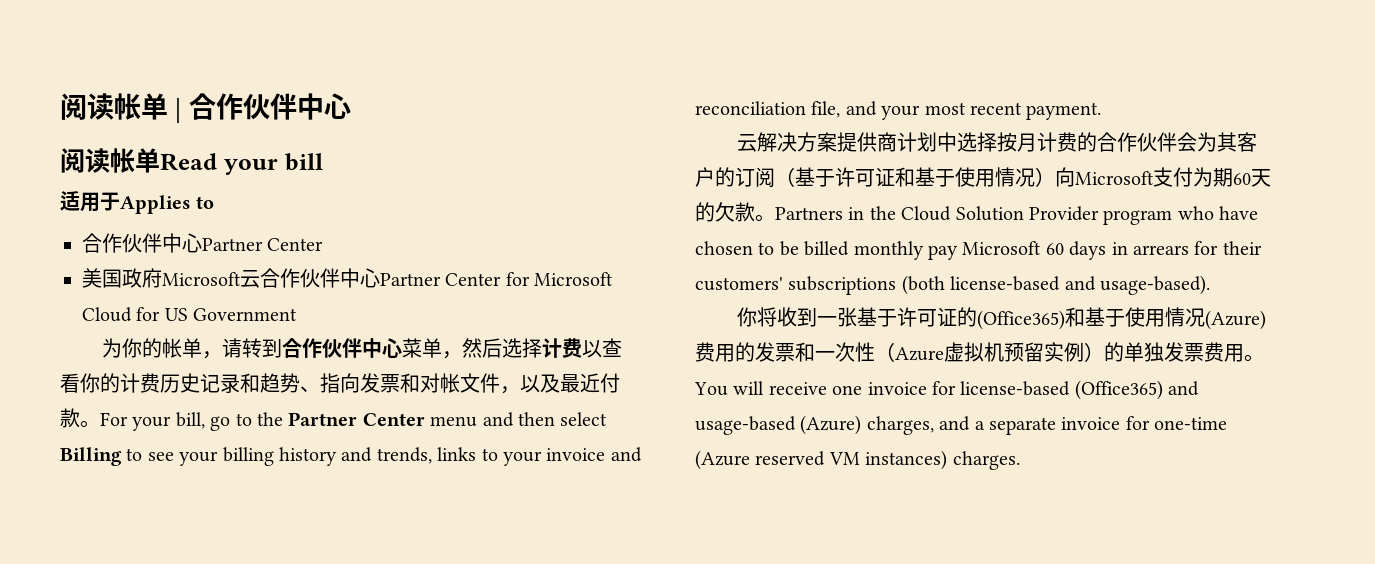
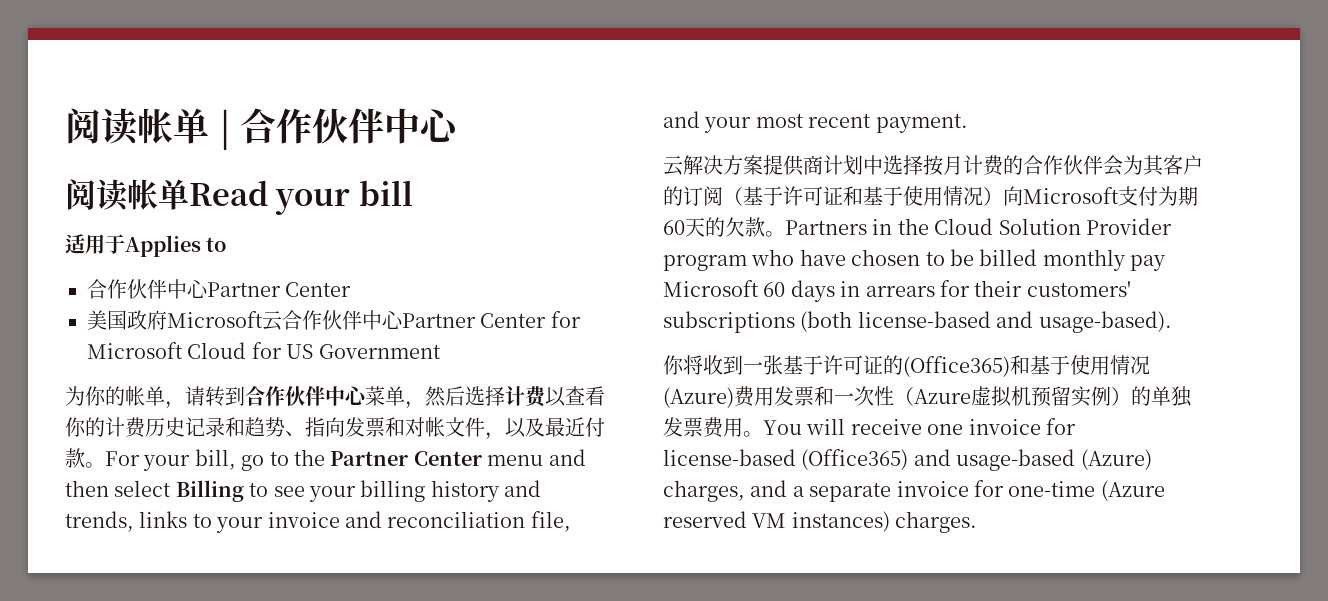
- 你将收到一张基于许可证的(Office365)和基于使用情况(Azure)费用的发票和一次性（Azure虚拟机预留实例）的单独发票费用。
+ 你将收到一张基于许可证的(Office365)和基于使用情况(Azure)费用发票和一次性（Azure虚拟机预留实例）的单独发票费用。

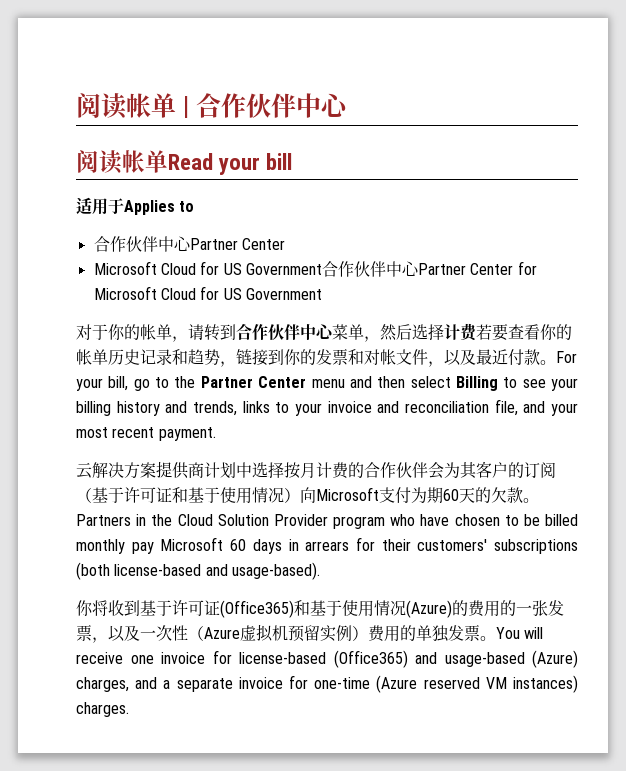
- 美国政府Microsoft云合作伙伴中心Partner Center for Microsoft Cloud for US Government
+ Microsoft Cloud for US Government合作伙伴中心Partner Center for Microsoft Cloud for US Government
- 为你的帐单，请转到合作伙伴中心菜单，然后选择计费以查看你的计费历史记录和趋势、指向发票和对帐文件，以及最近付款。
+ 对于你的帐单，请转到合作伙伴中心菜单，然后选择计费若要查看你的帐单历史记录和趋势，链接到你的发票和对帐文件，以及最近付款。
- 你将收到一张基于许可证的(Office365)和基于使用情况(Azure)费用发票和一次性（Azure虚拟机预留实例）的单独发票费用。
+ 你将收到基于许可证(Office365)和基于使用情况(Azure)的费用的一张发票，以及一次性（Azure虚拟机预留实例）费用的单独发票。

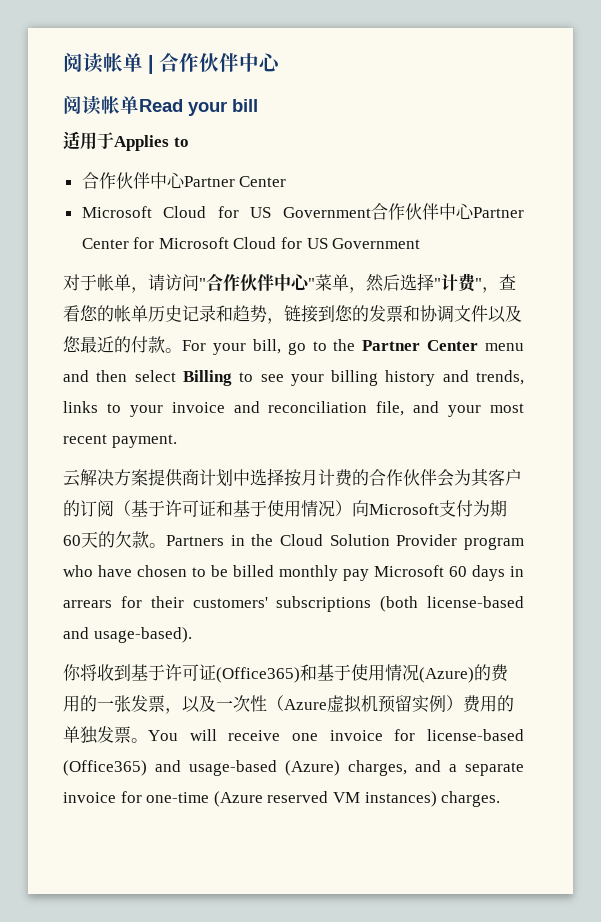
- 对于你的帐单，请转到合作伙伴中心菜单，然后选择计费若要查看你的帐单历史记录和趋势，链接到你的发票和对帐文件，以及最近付款。
+ 对于帐单，请访问"合作伙伴中心"菜单，然后选择"计费"，查看您的帐单历史记录和趋势，链接到您的发票和协调文件以及您最近的付款。

